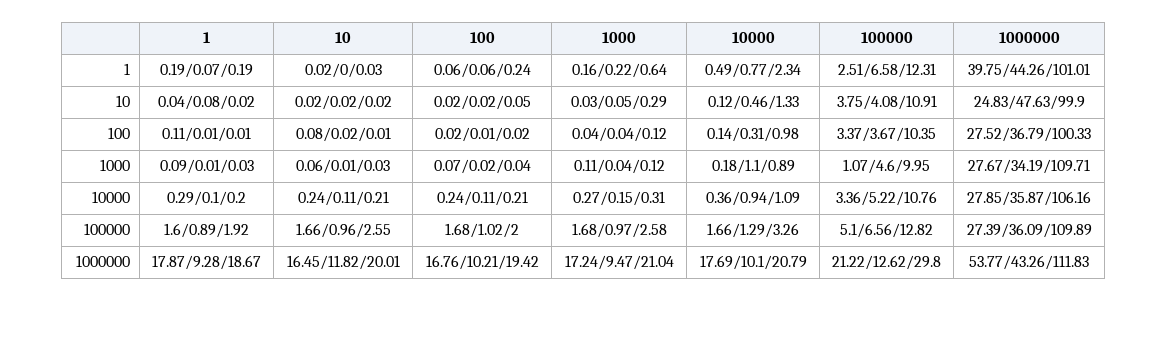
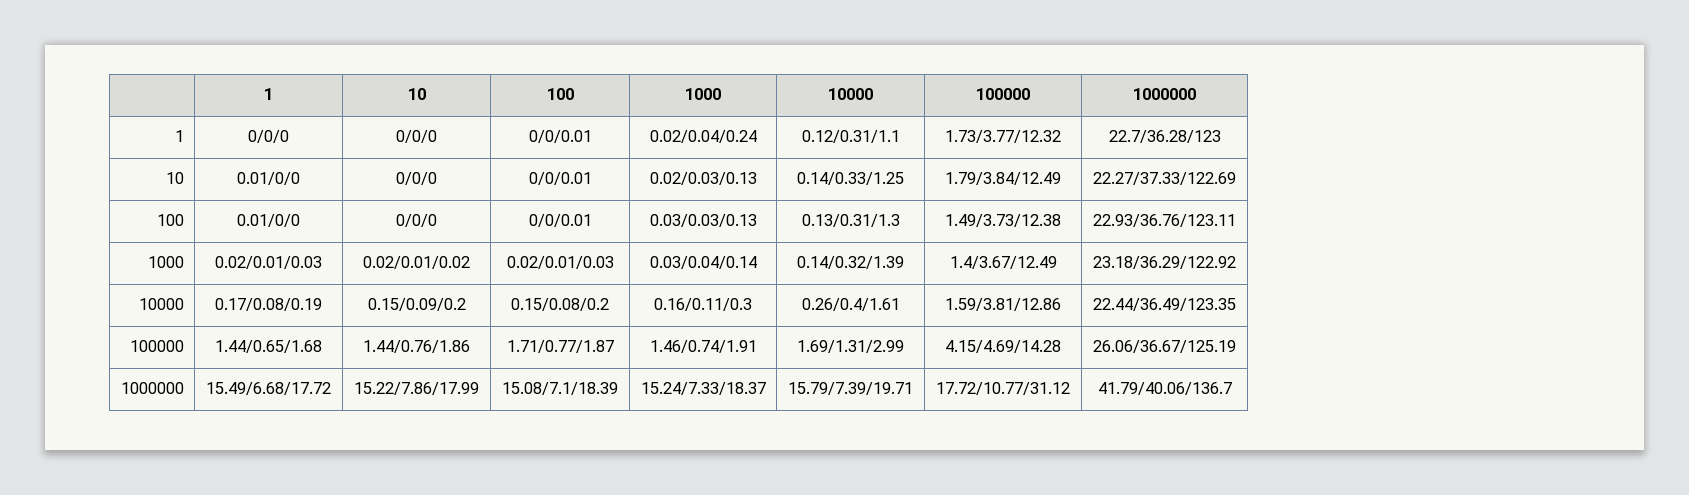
- 1 | 0.19/0.07/0.19 | 0.02/0/0.03 | 0.06/0.06/0.24 | 0.16/0.22/0.64 | 0.49/0.77/2.34 | 2.51/6.58/12.31 | 39.75/44.26/101.01
- 10 | 0.04/0.08/0.02 | 0.02/0.02/0.02 | 0.02/0.02/0.05 | 0.03/0.05/0.29 | 0.12/0.46/1.33 | 3.75/4.08/10.91 | 24.83/47.63/99.9
- 100 | 0.11/0.01/0.01 | 0.08/0.02/0.01 | 0.02/0.01/0.02 | 0.04/0.04/0.12 | 0.14/0.31/0.98 | 3.37/3.67/10.35 | 27.52/36.79/100.33
- 1000 | 0.09/0.01/0.03 | 0.06/0.01/0.03 | 0.07/0.02/0.04 | 0.11/0.04/0.12 | 0.18/1.1/0.89 | 1.07/4.6/9.95 | 27.67/34.19/109.71
- 10000 | 0.29/0.1/0.2 | 0.24/0.11/0.21 | 0.24/0.11/0.21 | 0.27/0.15/0.31 | 0.36/0.94/1.09 | 3.36/5.22/10.76 | 27.85/35.87/106.16
- 100000 | 1.6/0.89/1.92 | 1.66/0.96/2.55 | 1.68/1.02/2 | 1.68/0.97/2.58 | 1.66/1.29/3.26 | 5.1/6.56/12.82 | 27.39/36.09/109.89
- 1000000 | 17.87/9.28/18.67 | 16.45/11.82/20.01 | 16.76/10.21/19.42 | 17.24/9.47/21.04 | 17.69/10.1/20.79 | 21.22/12.62/29.8 | 53.77/43.26/111.83
+ 1 | 0/0/0 | 0/0/0 | 0/0/0.01 | 0.02/0.04/0.24 | 0.12/0.31/1.1 | 1.73/3.77/12.32 | 22.7/36.28/123
+ 10 | 0.01/0/0 | 0/0/0 | 0/0/0.01 | 0.02/0.03/0.13 | 0.14/0.33/1.25 | 1.79/3.84/12.49 | 22.27/37.33/122.69
+ 100 | 0.01/0/0 | 0/0/0 | 0/0/0.01 | 0.03/0.03/0.13 | 0.13/0.31/1.3 | 1.49/3.73/12.38 | 22.93/36.76/123.11
+ 1000 | 0.02/0.01/0.03 | 0.02/0.01/0.02 | 0.02/0.01/0.03 | 0.03/0.04/0.14 | 0.14/0.32/1.39 | 1.4/3.67/12.49 | 23.18/36.29/122.92
+ 10000 | 0.17/0.08/0.19 | 0.15/0.09/0.2 | 0.15/0.08/0.2 | 0.16/0.11/0.3 | 0.26/0.4/1.61 | 1.59/3.81/12.86 | 22.44/36.49/123.35
+ 100000 | 1.44/0.65/1.68 | 1.44/0.76/1.86 | 1.71/0.77/1.87 | 1.46/0.74/1.91 | 1.69/1.31/2.99 | 4.15/4.69/14.28 | 26.06/36.67/125.19
+ 1000000 | 15.49/6.68/17.72 | 15.22/7.86/17.99 | 15.08/7.1/18.39 | 15.24/7.33/18.37 | 15.79/7.39/19.71 | 17.72/10.77/31.12 | 41.79/40.06/136.7

